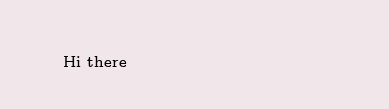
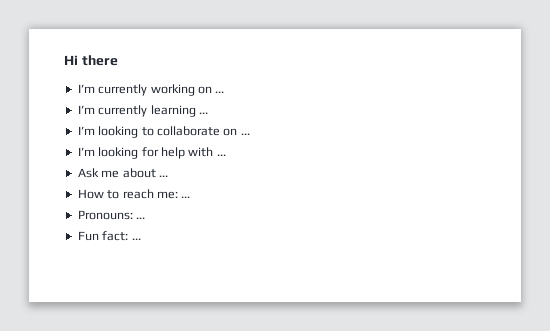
+ I’m currently working on ...
+ I’m currently learning ...
+ I’m looking to collaborate on ...
+ I’m looking for help with ...
+ Ask me about ...
+ How to reach me: ...
+ Pronouns: ...
+ Fun fact: ...

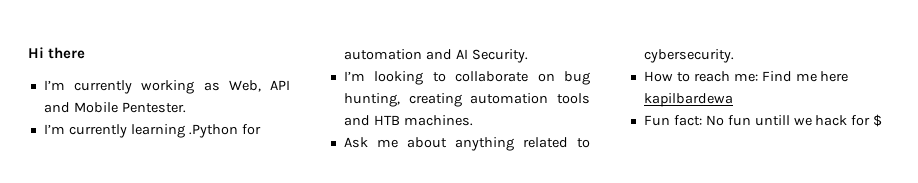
- I’m currently working on ...
- I’m currently learning ...
+ I’m currently working as Web, API and Mobile Pentester.
+ I’m currently learning .Python for automation and AI Security.
- I’m looking to collaborate on ...
- I’m looking for help with ...
+ I’m looking to collaborate on bug hunting, creating automation tools and HTB machines.
- Ask me about ...
+ Ask me about anything related to cybersecurity.
- How to reach me: ...
- Pronouns: ...
- Fun fact: ...
+ How to reach me: Find me here kapilbardewa
+ Fun fact: No fun untill we hack for $

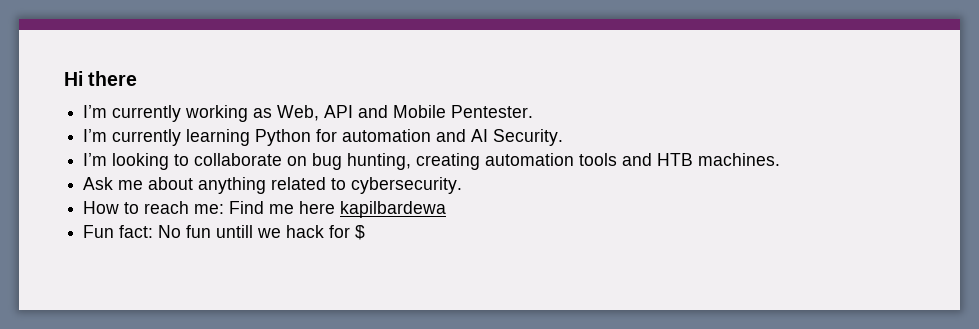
- I’m currently learning .Python for automation and AI Security.
+ I’m currently learning Python for automation and AI Security.

